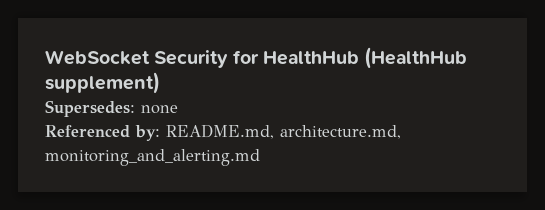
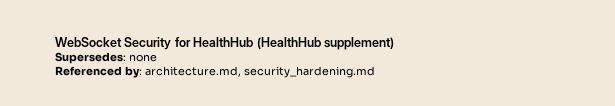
- Referenced by: README.md, architecture.md, monitoring_and_alerting.md
+ Referenced by: architecture.md, security_hardening.md

